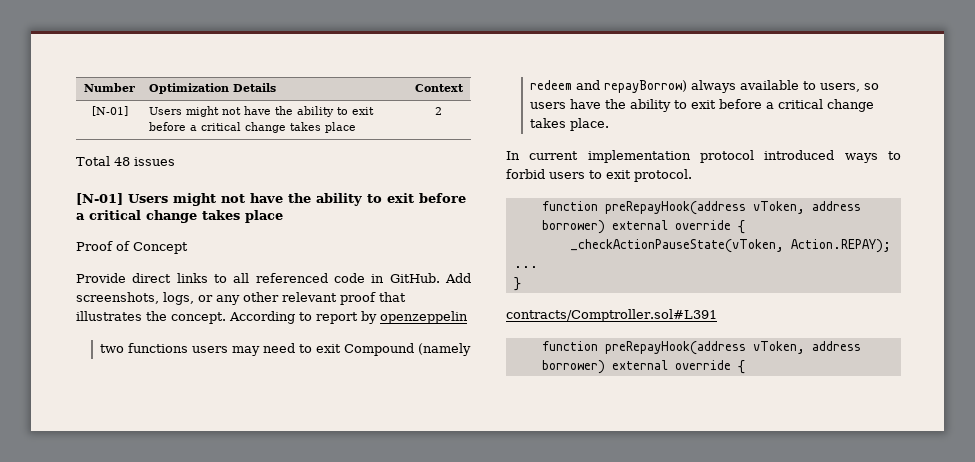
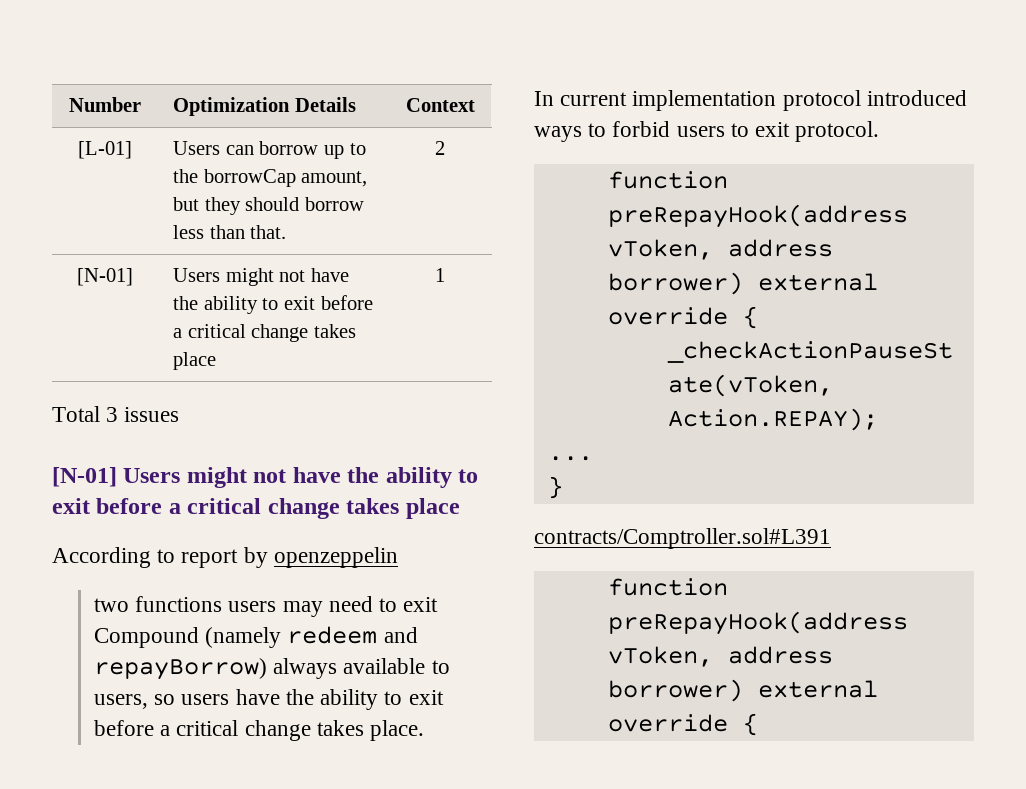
+ [L-01] | Users can borrow up to the borrowCap amount, but they should borrow less than that. | 2
- [N-01] | Users might not have the ability to exit before a critical change takes place | 2
+ [N-01] | Users might not have the ability to exit before a critical change takes place | 1
- Total 48 issues
+ Total 3 issues
- Proof of Concept
- Provide direct links to all referenced code in GitHub. Add screenshots, logs, or any other relevant proof that illustrates the concept.

